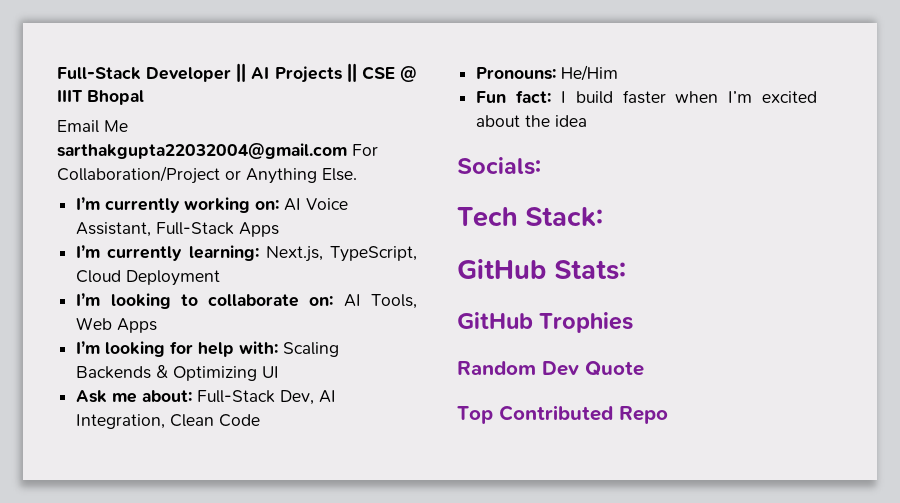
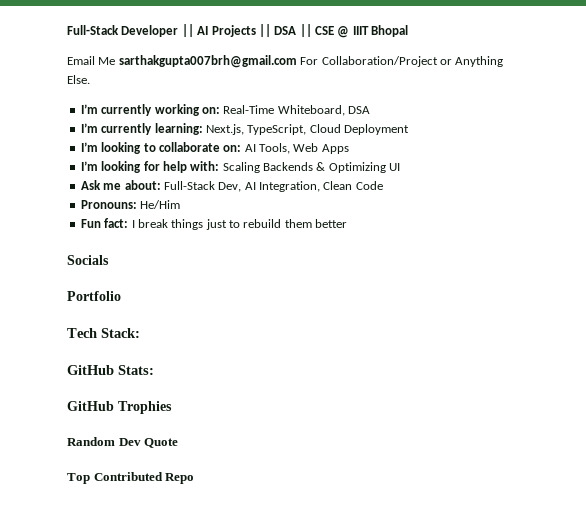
- Full-Stack Developer || AI Projects || CSE @ IIIT Bhopal
+ Full-Stack Developer || AI Projects || DSA || CSE @ IIIT Bhopal
- Email Me sarthakgupta22032004@gmail.com For Collaboration/Project or Anything Else.
+ Email Me sarthakgupta007brh@gmail.com For Collaboration/Project or Anything Else.
- I’m currently working on: AI Voice Assistant, Full-Stack Apps
+ I’m currently working on: Real-Time Whiteboard, DSA
- Fun fact: I build faster when I’m excited about the idea
- Socials:
+ Fun fact: I break things just to rebuild them better
+ Socials
+ Portfolio

